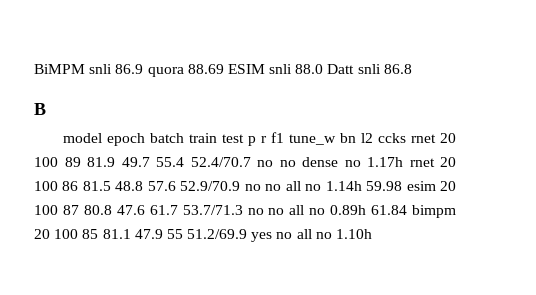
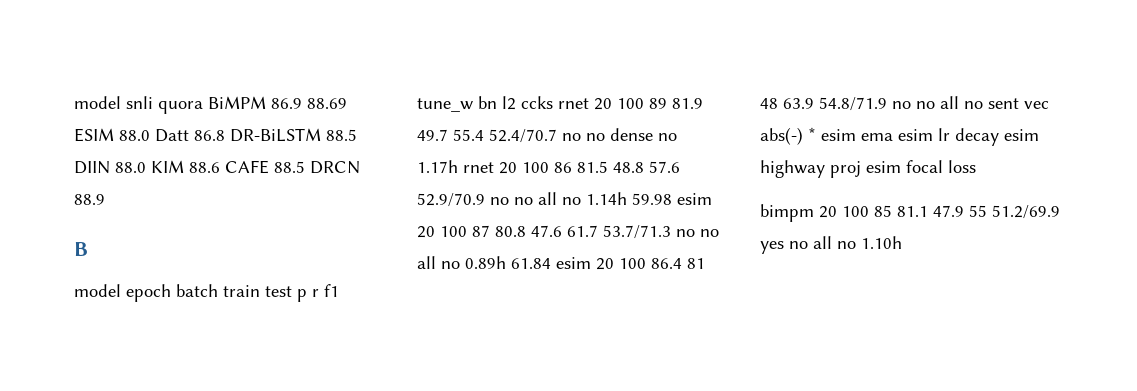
- BiMPM snli 86.9 quora 88.69 ESIM snli 88.0 Datt snli 86.8
+ model snli quora BiMPM 86.9 88.69 ESIM 88.0 Datt 86.8 DR-BiLSTM 88.5 DIIN 88.0 KIM 88.6 CAFE 88.5 DRCN 88.9
- model epoch batch train test p r f1 tune_w bn l2 ccks rnet 20 100 89 81.9 49.7 55.4 52.4/70.7 no no dense no 1.17h rnet 20 100 86 81.5 48.8 57.6 52.9/70.9 no no all no 1.14h 59.98 esim 20 100 87 80.8 47.6 61.7 53.7/71.3 no no all no 0.89h 61.84 bimpm 20 100 85 81.1 47.9 55 51.2/69.9 yes no all no 1.10h
+ model epoch batch train test p r f1 tune_w bn l2 ccks rnet 20 100 89 81.9 49.7 55.4 52.4/70.7 no no dense no 1.17h rnet 20 100 86 81.5 48.8 57.6 52.9/70.9 no no all no 1.14h 59.98 esim 20 100 87 80.8 47.6 61.7 53.7/71.3 no no all no 0.89h 61.84 esim 20 100 86.4 81 48 63.9 54.8/71.9 no no all no sent vec abs(-) * esim ema esim lr decay esim highway proj esim focal loss
+ bimpm 20 100 85 81.1 47.9 55 51.2/69.9 yes no all no 1.10h

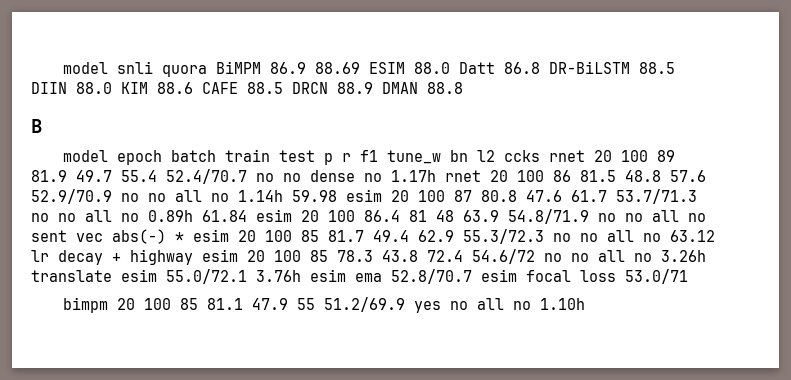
- model snli quora BiMPM 86.9 88.69 ESIM 88.0 Datt 86.8 DR-BiLSTM 88.5 DIIN 88.0 KIM 88.6 CAFE 88.5 DRCN 88.9
+ model snli quora BiMPM 86.9 88.69 ESIM 88.0 Datt 86.8 DR-BiLSTM 88.5 DIIN 88.0 KIM 88.6 CAFE 88.5 DRCN 88.9 DMAN 88.8
- model epoch batch train test p r f1 tune_w bn l2 ccks rnet 20 100 89 81.9 49.7 55.4 52.4/70.7 no no dense no 1.17h rnet 20 100 86 81.5 48.8 57.6 52.9/70.9 no no all no 1.14h 59.98 esim 20 100 87 80.8 47.6 61.7 53.7/71.3 no no all no 0.89h 61.84 esim 20 100 86.4 81 48 63.9 54.8/71.9 no no all no sent vec abs(-) * esim ema esim lr decay esim highway proj esim focal loss
+ model epoch batch train test p r f1 tune_w bn l2 ccks rnet 20 100 89 81.9 49.7 55.4 52.4/70.7 no no dense no 1.17h rnet 20 100 86 81.5 48.8 57.6 52.9/70.9 no no all no 1.14h 59.98 esim 20 100 87 80.8 47.6 61.7 53.7/71.3 no no all no 0.89h 61.84 esim 20 100 86.4 81 48 63.9 54.8/71.9 no no all no sent vec abs(-) * esim 20 100 85 81.7 49.4 62.9 55.3/72.3 no no all no 63.12 lr decay + highway esim 20 100 85 78.3 43.8 72.4 54.6/72 no no all no 3.26h translate esim 55.0/72.1 3.76h esim ema 52.8/70.7 esim focal loss 53.0/71

